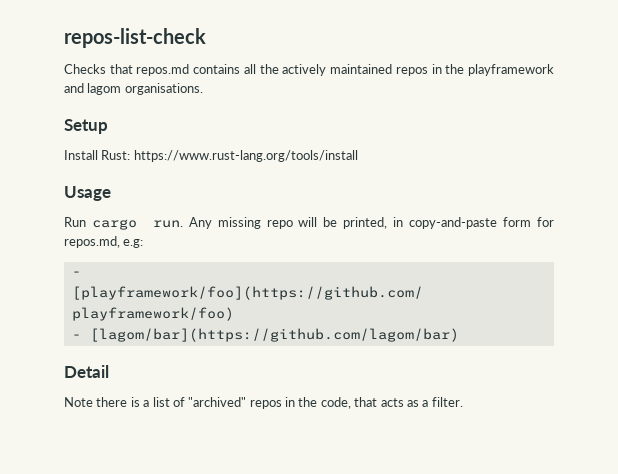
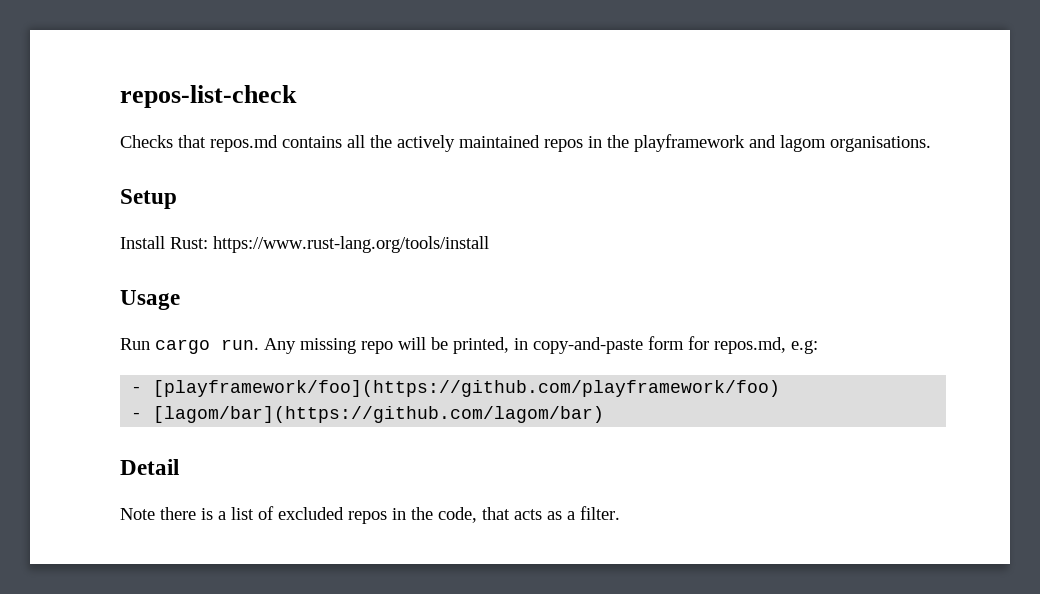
- Note there is a list of "archived" repos in the code, that acts as a filter.
+ Note there is a list of excluded repos in the code, that acts as a filter.

